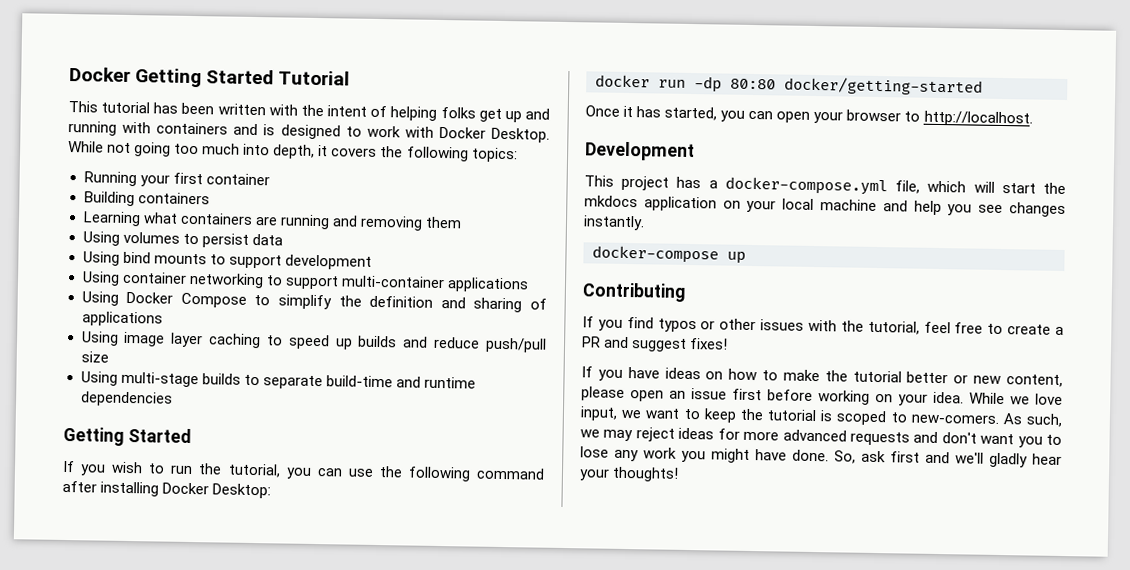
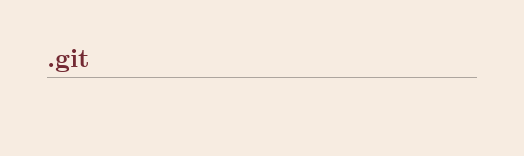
- Docker Getting Started Tutorial
- This tutorial has been written with the intent of helping folks get up and running with containers and is designed to work with Docker Desktop. While not going too much into depth, it covers the following topics:
- Running your first container
- Building containers
- Learning what containers are running and removing them
- Using volumes to persist data
- Using bind mounts to support development
- Using container networking to support multi-container applications
- Using Docker Compose to simplify the definition and sharing of applications
- Using image layer caching to speed up builds and reduce push/pull size
- Using multi-stage builds to separate build-time and runtime dependencies
- Getting Started
- If you wish to run the tutorial, you can use the following command after installing Docker Desktop:
- docker run -dp 80:80 docker/getting-started
- Once it has started, you can open your browser to http://localhost.
- Development
- This project has a docker-compose.yml file, which will start the mkdocs application on your local machine and help you see changes instantly.
- docker-compose up
- Contributing
- If you find typos or other issues with the tutorial, feel free to create a PR and suggest fixes!
- If you have ideas on how to make the tutorial better or new content, please open an issue first before working on your idea. While we love input, we want to keep the tutorial is scoped to new-comers. As such, we may reject ideas for more advanced requests and don't want you to lose any work you might have done. So, ask first and we'll gladly hear your thoughts!
+ .git

